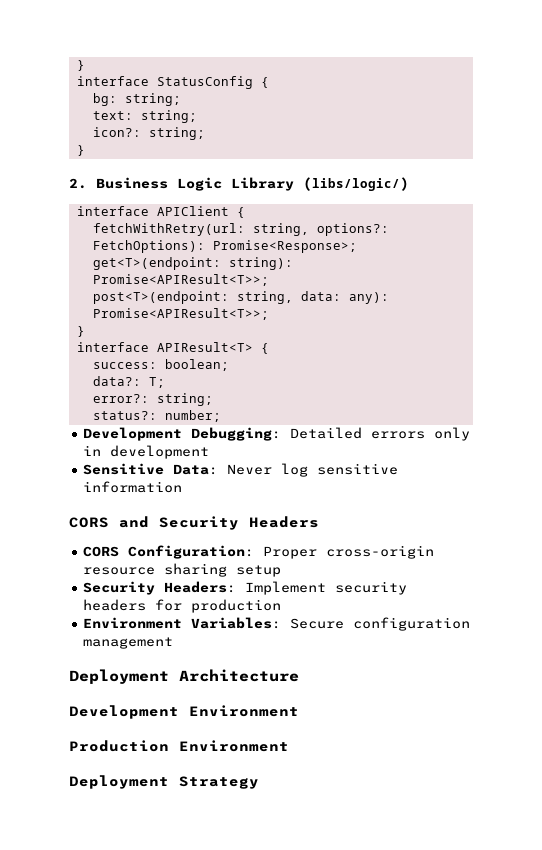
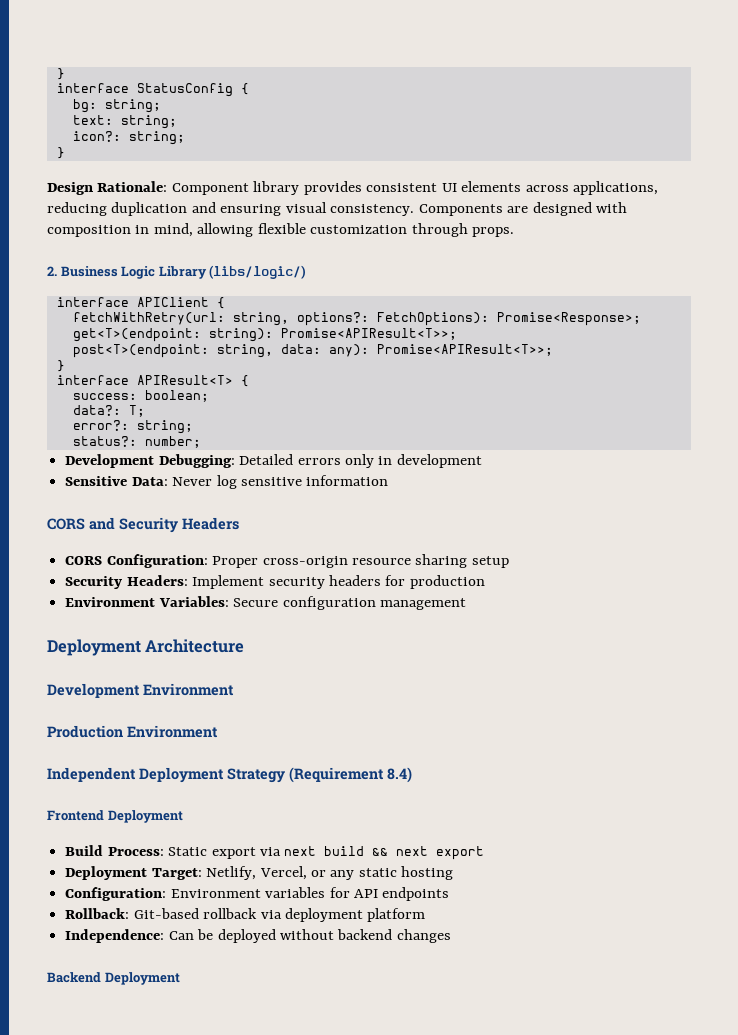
+ Design Rationale: Component library provides consistent UI elements across applications, reducing duplication and ensuring visual consistency. Components are designed with composition in mind, allowing flexible customization through props.
- Deployment Strategy
+ Independent Deployment Strategy (Requirement 8.4)
+ Frontend Deployment
+ Build Process: Static export via next build && next export
+ Deployment Target: Netlify, Vercel, or any static hosting
+ Configuration: Environment variables for API endpoints
+ Rollback: Git-based rollback via deployment platform
+ Independence: Can be deployed without backend changes
+ Backend Deployment

